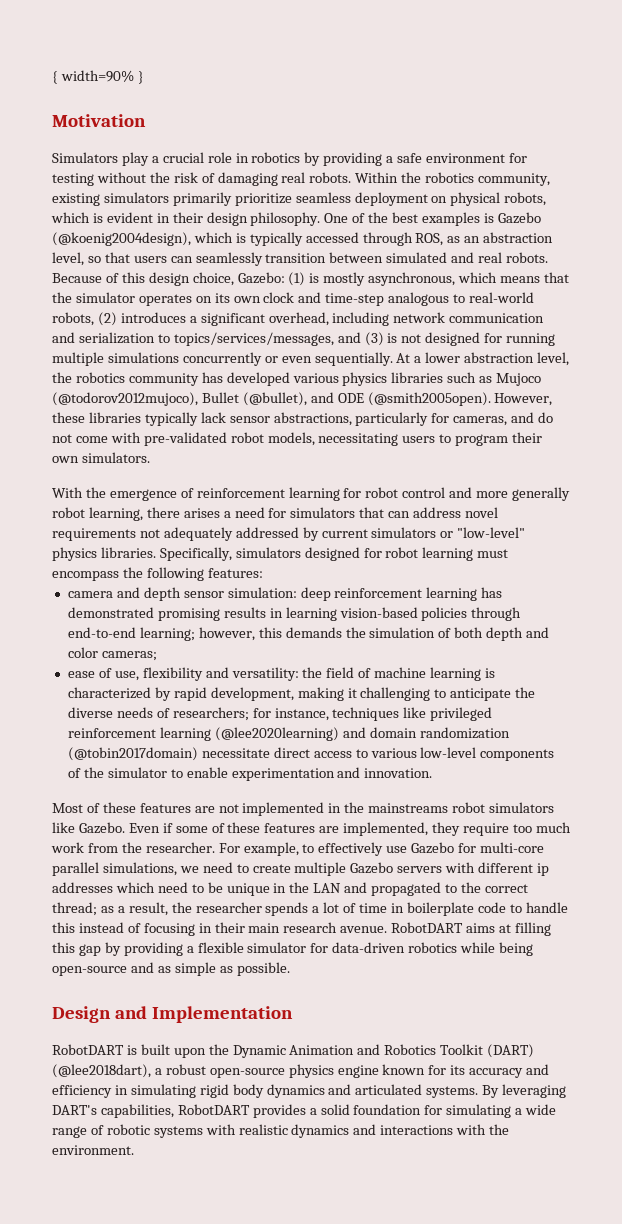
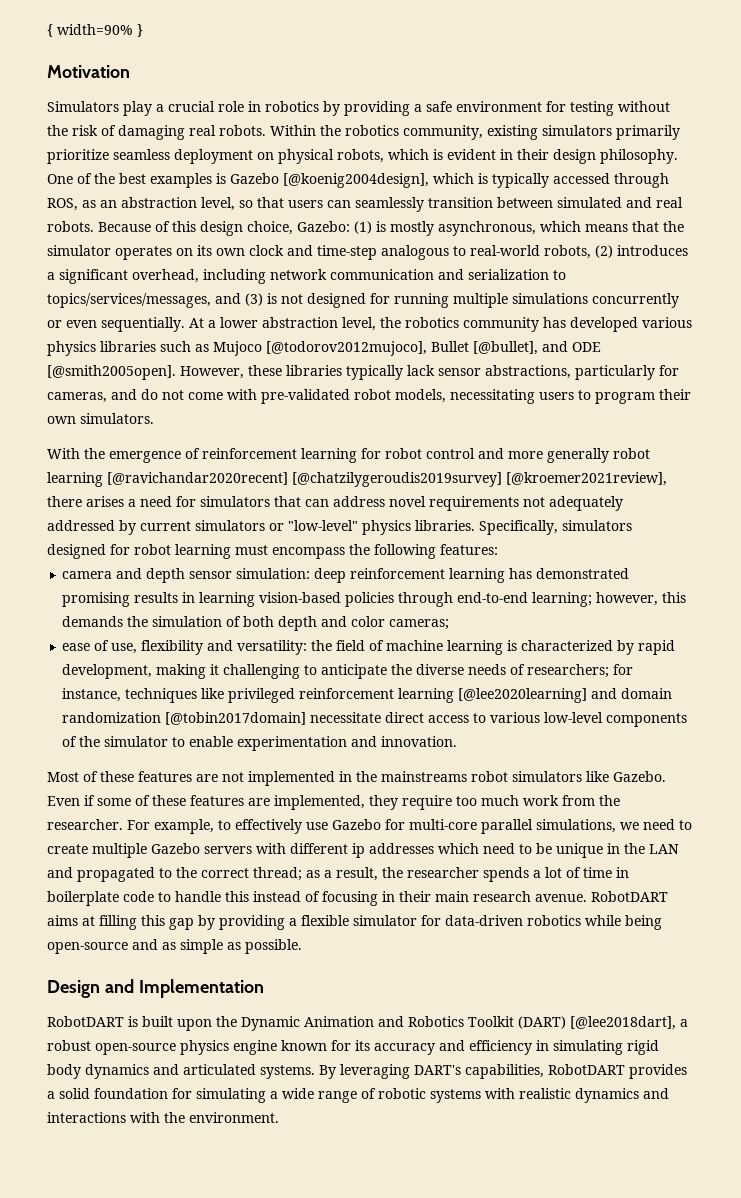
- One of the best examples is Gazebo (@koenig2004design), which is typically accessed through ROS, as an abstraction level, so that users can seamlessly transition between simulated and real robots.
+ One of the best examples is Gazebo [@koenig2004design], which is typically accessed through ROS, as an abstraction level, so that users can seamlessly transition between simulated and real robots.
- At a lower abstraction level, the robotics community has developed various physics libraries such as Mujoco (@todorov2012mujoco), Bullet (@bullet), and ODE (@smith2005open).
+ At a lower abstraction level, the robotics community has developed various physics libraries such as Mujoco [@todorov2012mujoco], Bullet [@bullet], and ODE [@smith2005open].
- With the emergence of reinforcement learning for robot control and more generally robot learning, there arises a need for simulators that can address novel requirements not adequately addressed by current simulators or "low-level" physics libraries.
+ With the emergence of reinforcement learning for robot control and more generally robot learning [@ravichandar2020recent] [@chatzilygeroudis2019survey] [@kroemer2021review], there arises a need for simulators that can address novel requirements not adequately addressed by current simulators or "low-level" physics libraries.
- ease of use, flexibility and versatility: the field of machine learning is characterized by rapid development, making it challenging to anticipate the diverse needs of researchers; for instance, techniques like privileged reinforcement learning (@lee2020learning) and domain randomization (@tobin2017domain) necessitate direct access to various low-level components of the simulator to enable experimentation and innovation.
+ ease of use, flexibility and versatility: the field of machine learning is characterized by rapid development, making it challenging to anticipate the diverse needs of researchers; for instance, techniques like privileged reinforcement learning [@lee2020learning] and domain randomization [@tobin2017domain] necessitate direct access to various low-level components of the simulator to enable experimentation and innovation.
- RobotDART is built upon the Dynamic Animation and Robotics Toolkit (DART) (@lee2018dart), a robust open-source physics engine known for its accuracy and efficiency in simulating rigid body dynamics and articulated systems.
+ RobotDART is built upon the Dynamic Animation and Robotics Toolkit (DART) [@lee2018dart], a robust open-source physics engine known for its accuracy and efficiency in simulating rigid body dynamics and articulated systems.

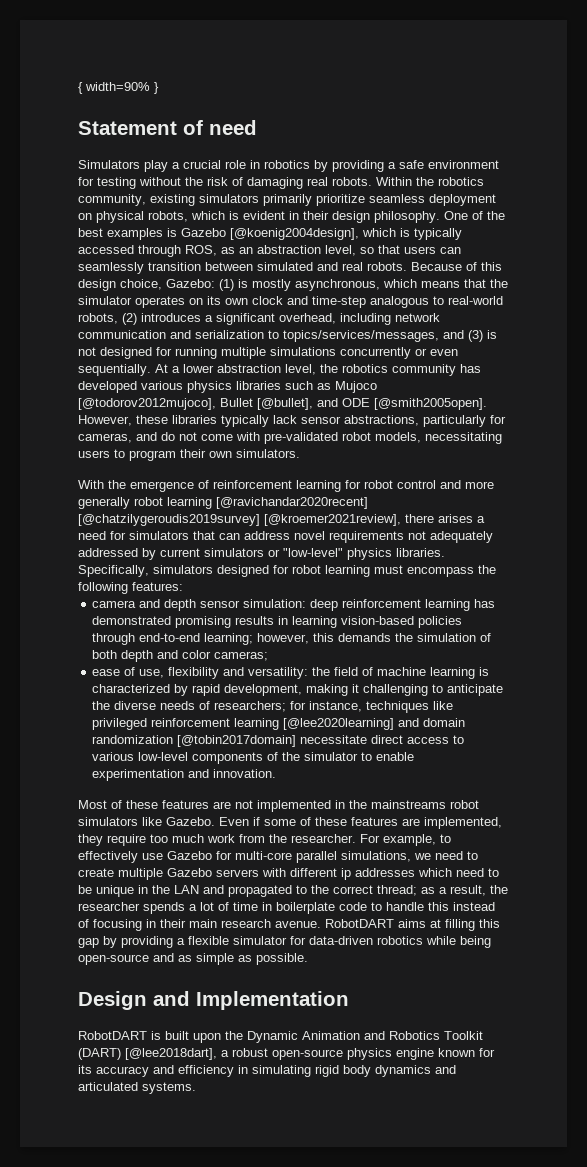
- Motivation
+ Statement of need
- By leveraging DART's capabilities, RobotDART provides a solid foundation for simulating a wide range of robotic systems with realistic dynamics and interactions with the environment.

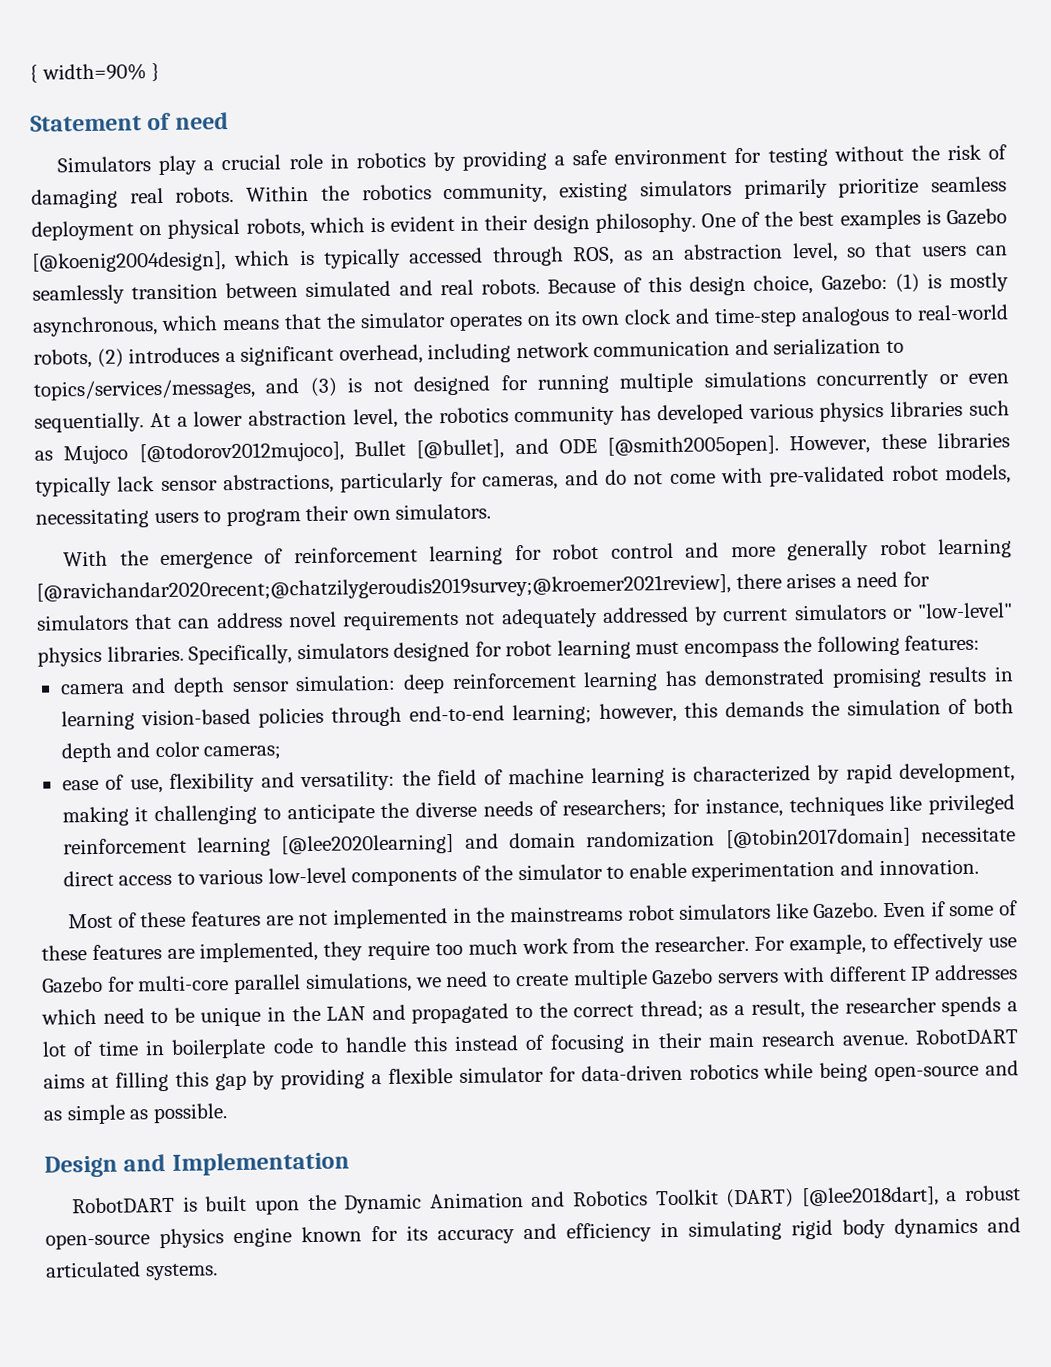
- With the emergence of reinforcement learning for robot control and more generally robot learning [@ravichandar2020recent] [@chatzilygeroudis2019survey] [@kroemer2021review], there arises a need for simulators that can address novel requirements not adequately addressed by current simulators or "low-level" physics libraries.
+ With the emergence of reinforcement learning for robot control and more generally robot learning [@ravichandar2020recent;@chatzilygeroudis2019survey;@kroemer2021review], there arises a need for simulators that can address novel requirements not adequately addressed by current simulators or "low-level" physics libraries.
- For example, to effectively use Gazebo for multi-core parallel simulations, we need to create multiple Gazebo servers with different ip addresses which need to be unique in the LAN and propagated to the correct thread; as a result, the researcher spends a lot of time in boilerplate code to handle this instead of focusing in their main research avenue.
+ For example, to effectively use Gazebo for multi-core parallel simulations, we need to create multiple Gazebo servers with different IP addresses which need to be unique in the LAN and propagated to the correct thread; as a result, the researcher spends a lot of time in boilerplate code to handle this instead of focusing in their main research avenue.

